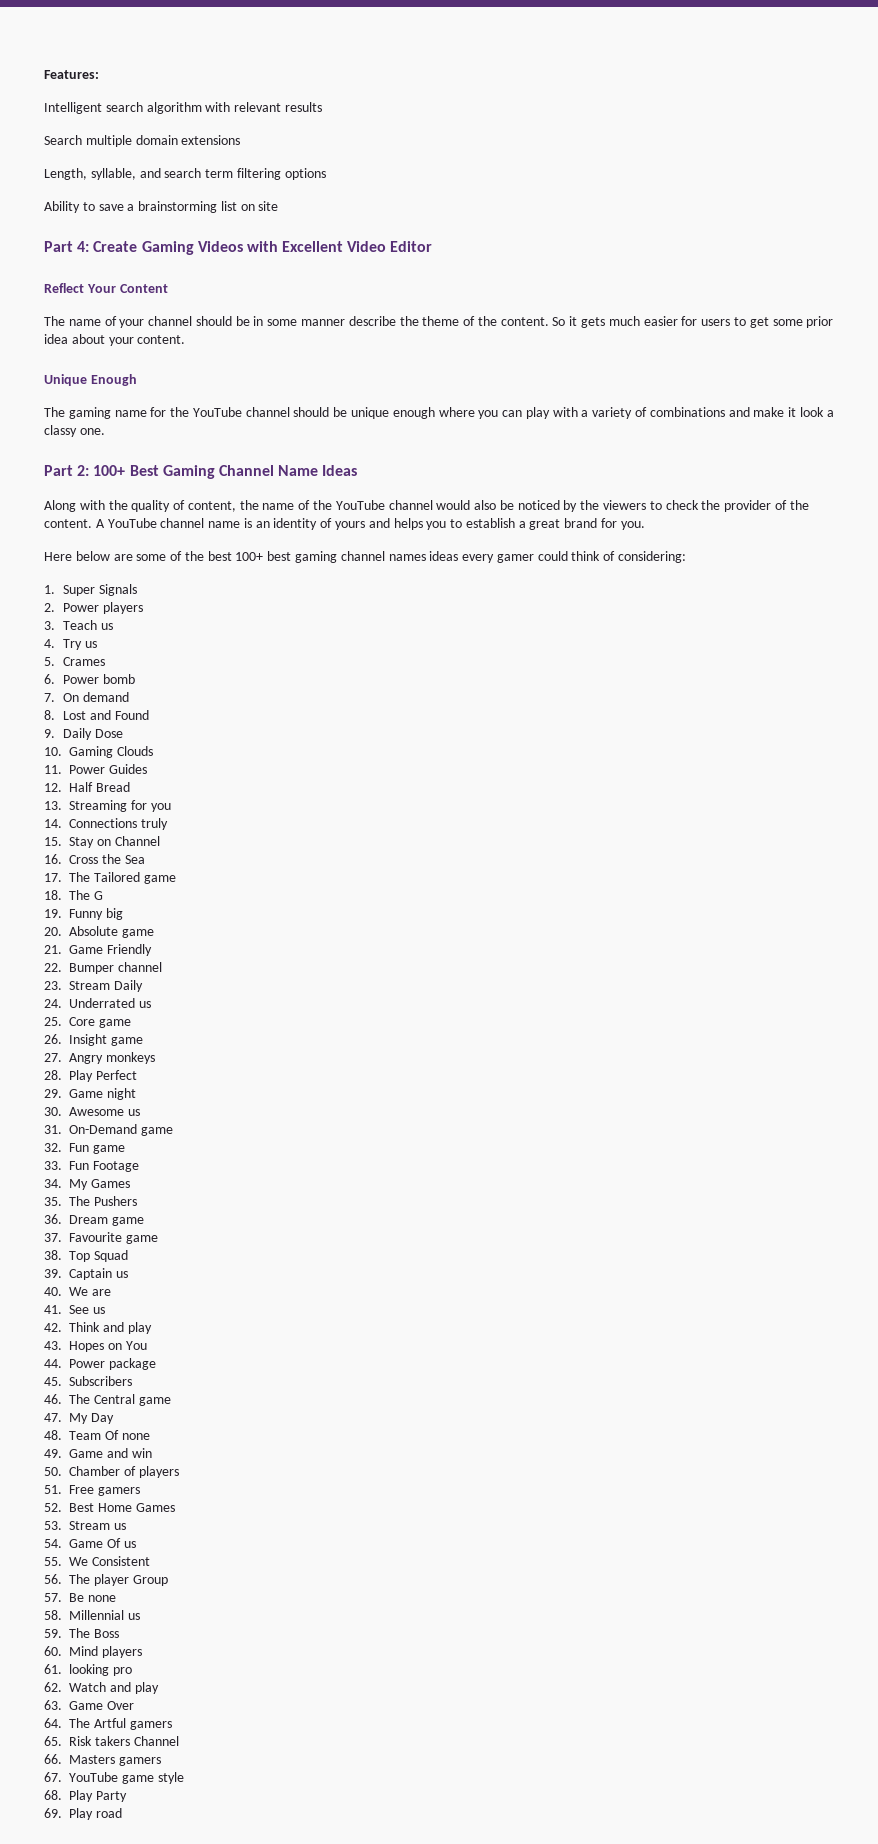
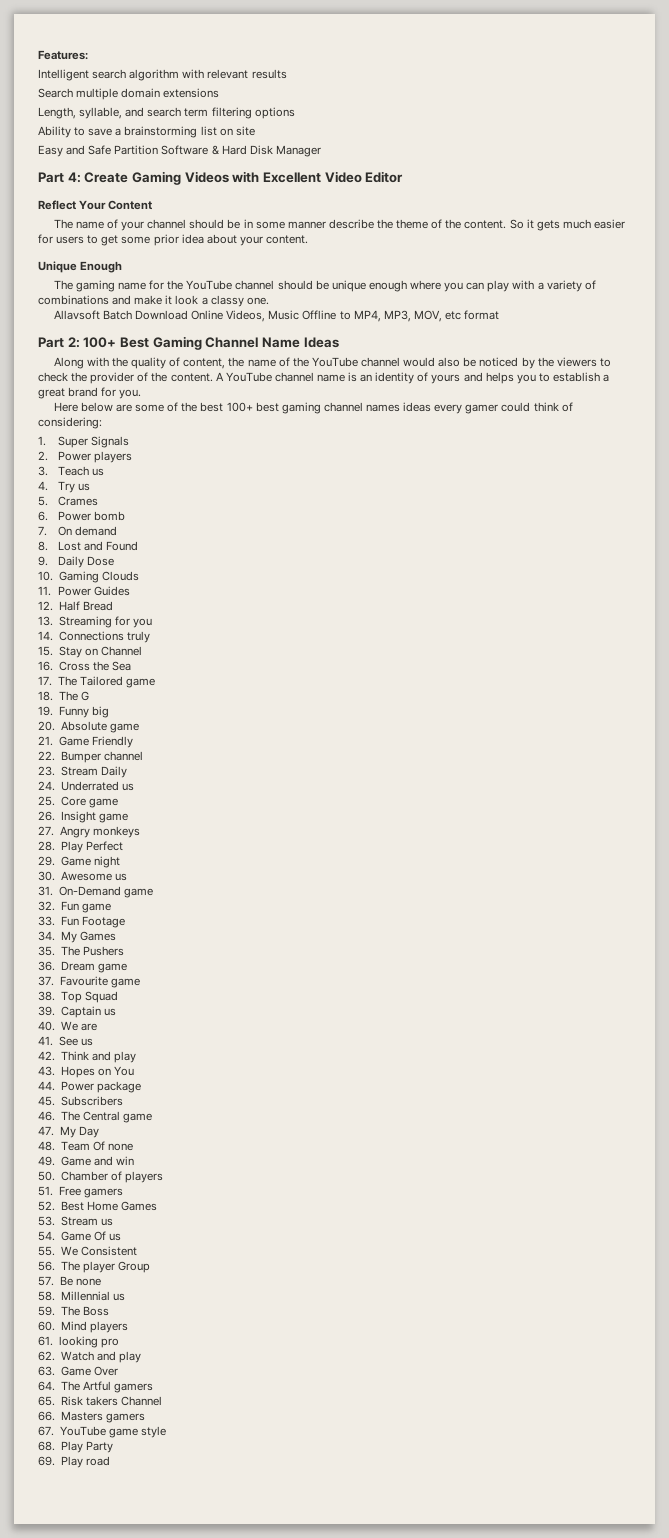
+ Easy and Safe Partition Software & Hard Disk Manager
+ Allavsoft Batch Download Online Videos, Music Offline to MP4, MP3, MOV, etc format

